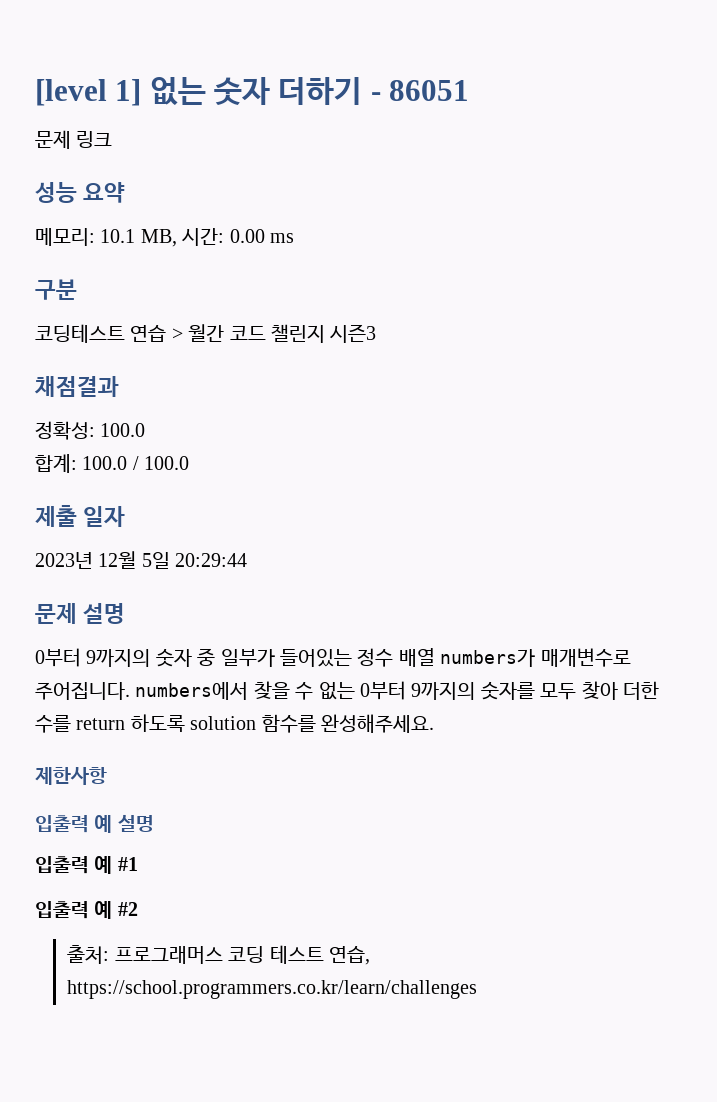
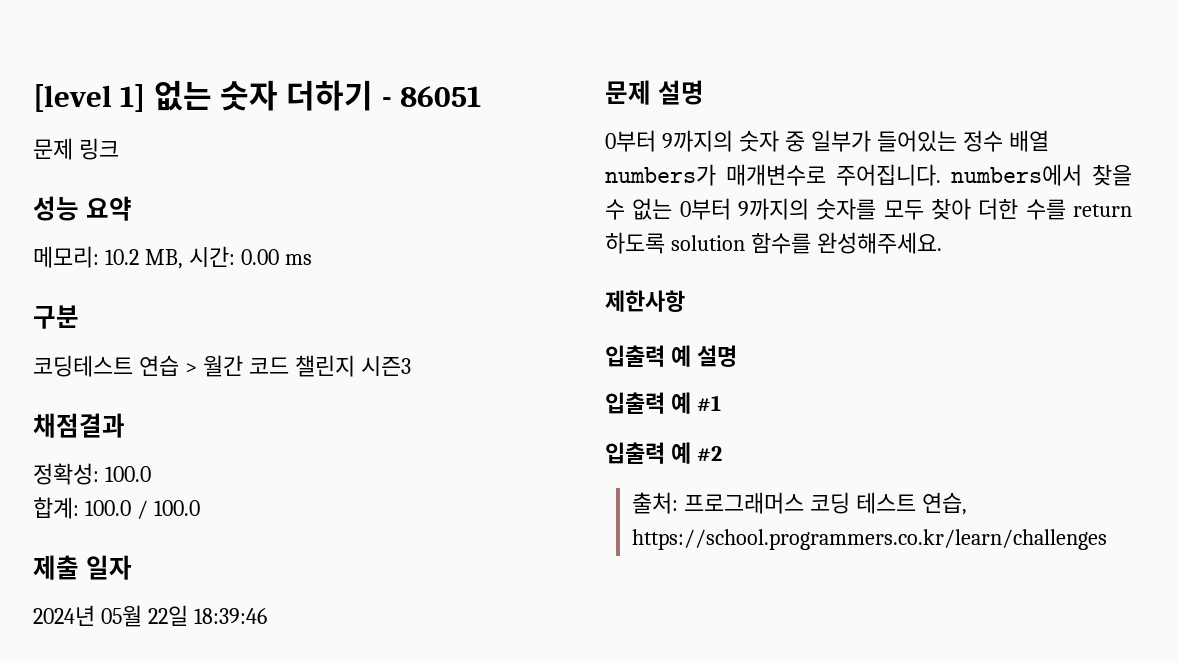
- 메모리: 10.1 MB, 시간: 0.00 ms
+ 메모리: 10.2 MB, 시간: 0.00 ms
- 2023년 12월 5일 20:29:44
+ 2024년 05월 22일 18:39:46

